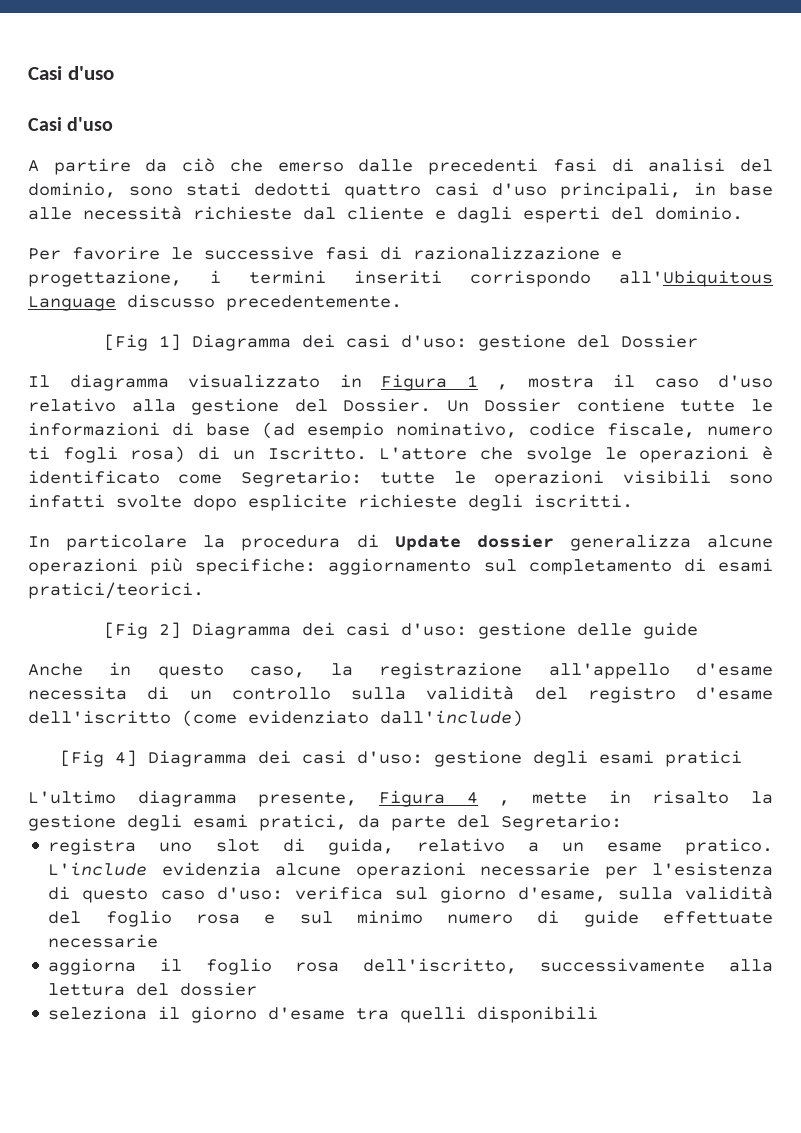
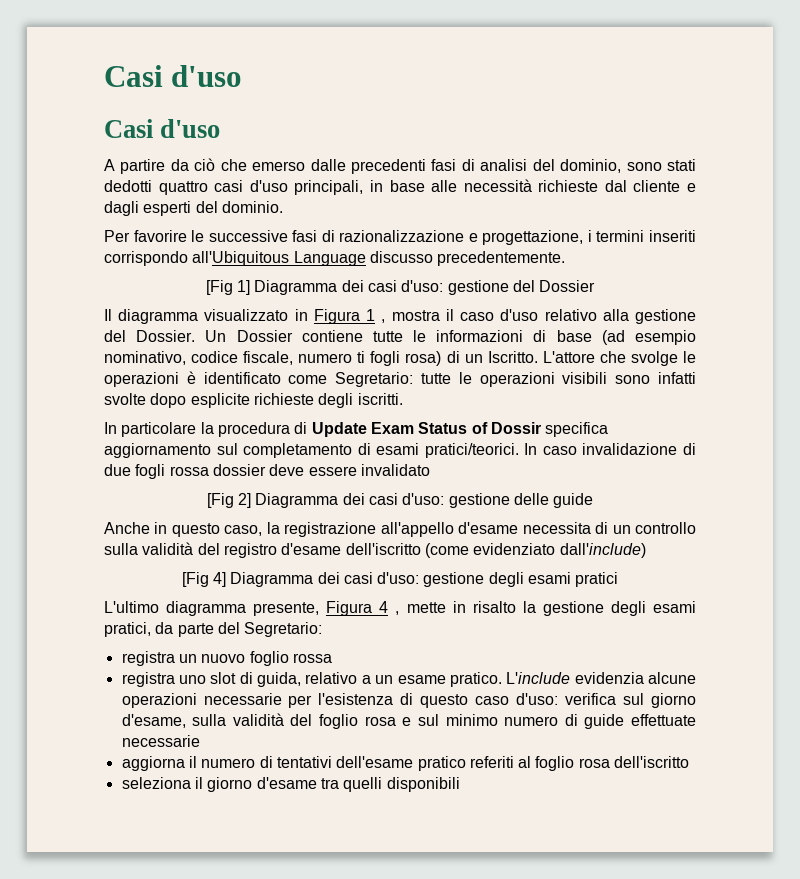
- In particolare la procedura di Update dossier generalizza alcune operazioni più specifiche: aggiornamento sul completamento di esami pratici/teorici.
+ In particolare la procedura di Update Exam Status of Dossir specifica aggiornamento sul completamento di esami pratici/teorici. In caso invalidazione di due fogli rossa dossier deve essere invalidato
+ registra un nuovo foglio rossa
- aggiorna il foglio rosa dell'iscritto, successivamente alla lettura del dossier
+ aggiorna il numero di tentativi dell'esame pratico referiti al foglio rosa dell'iscritto

